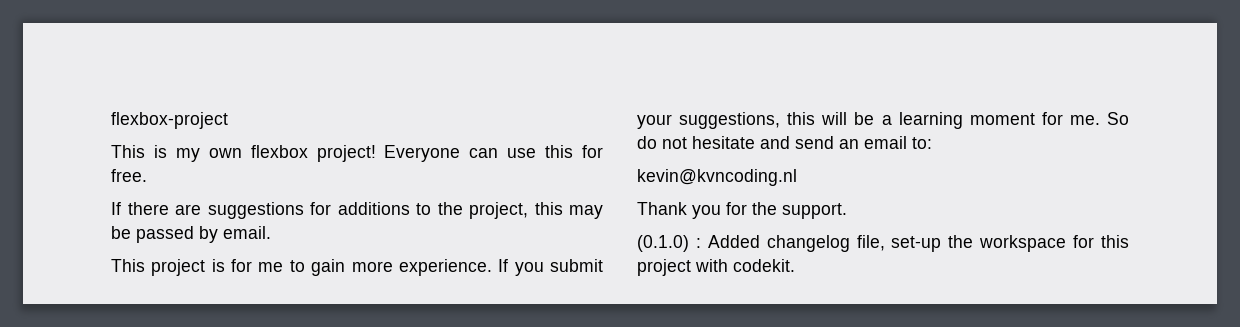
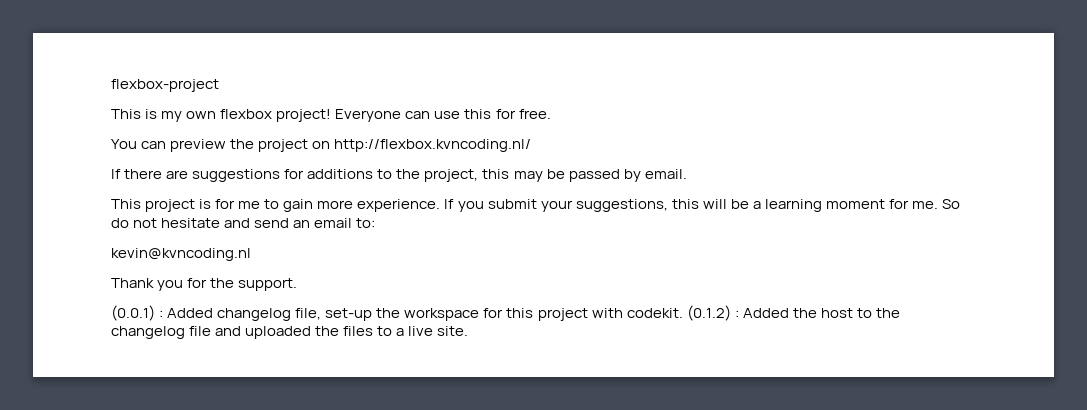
+ You can preview the project on http://flexbox.kvncoding.nl/
- (0.1.0) : Added changelog file, set-up the workspace for this project with codekit.
+ (0.0.1) : Added changelog file, set-up the workspace for this project with codekit.
+ (0.1.2) : Added the host to the changelog file and uploaded the files to a live site.

